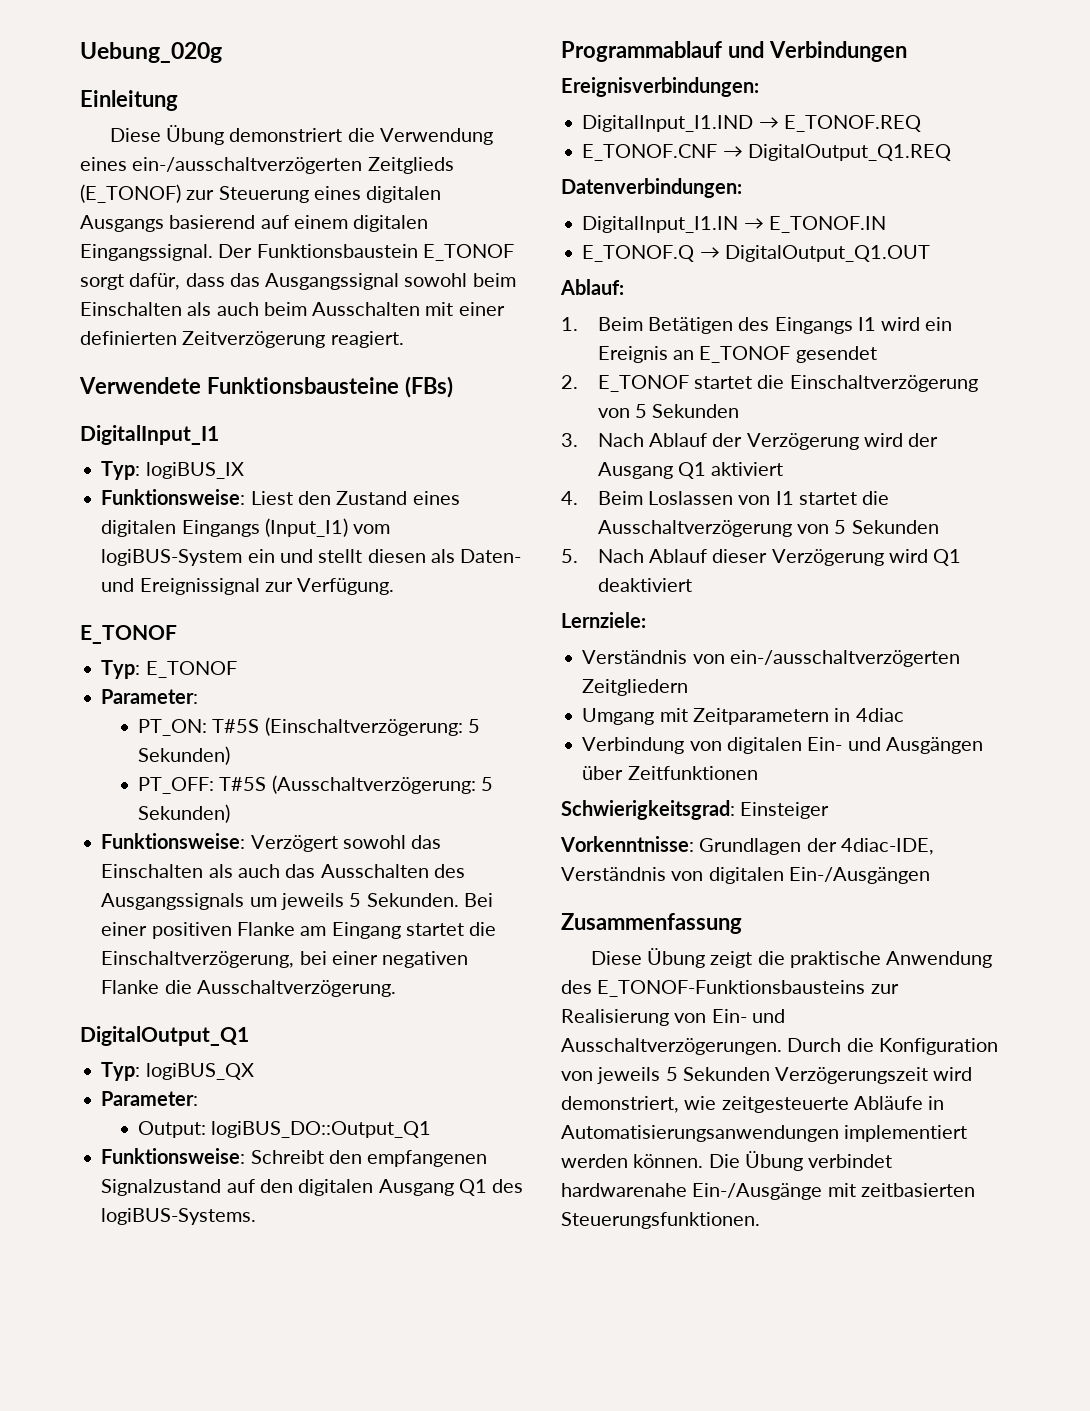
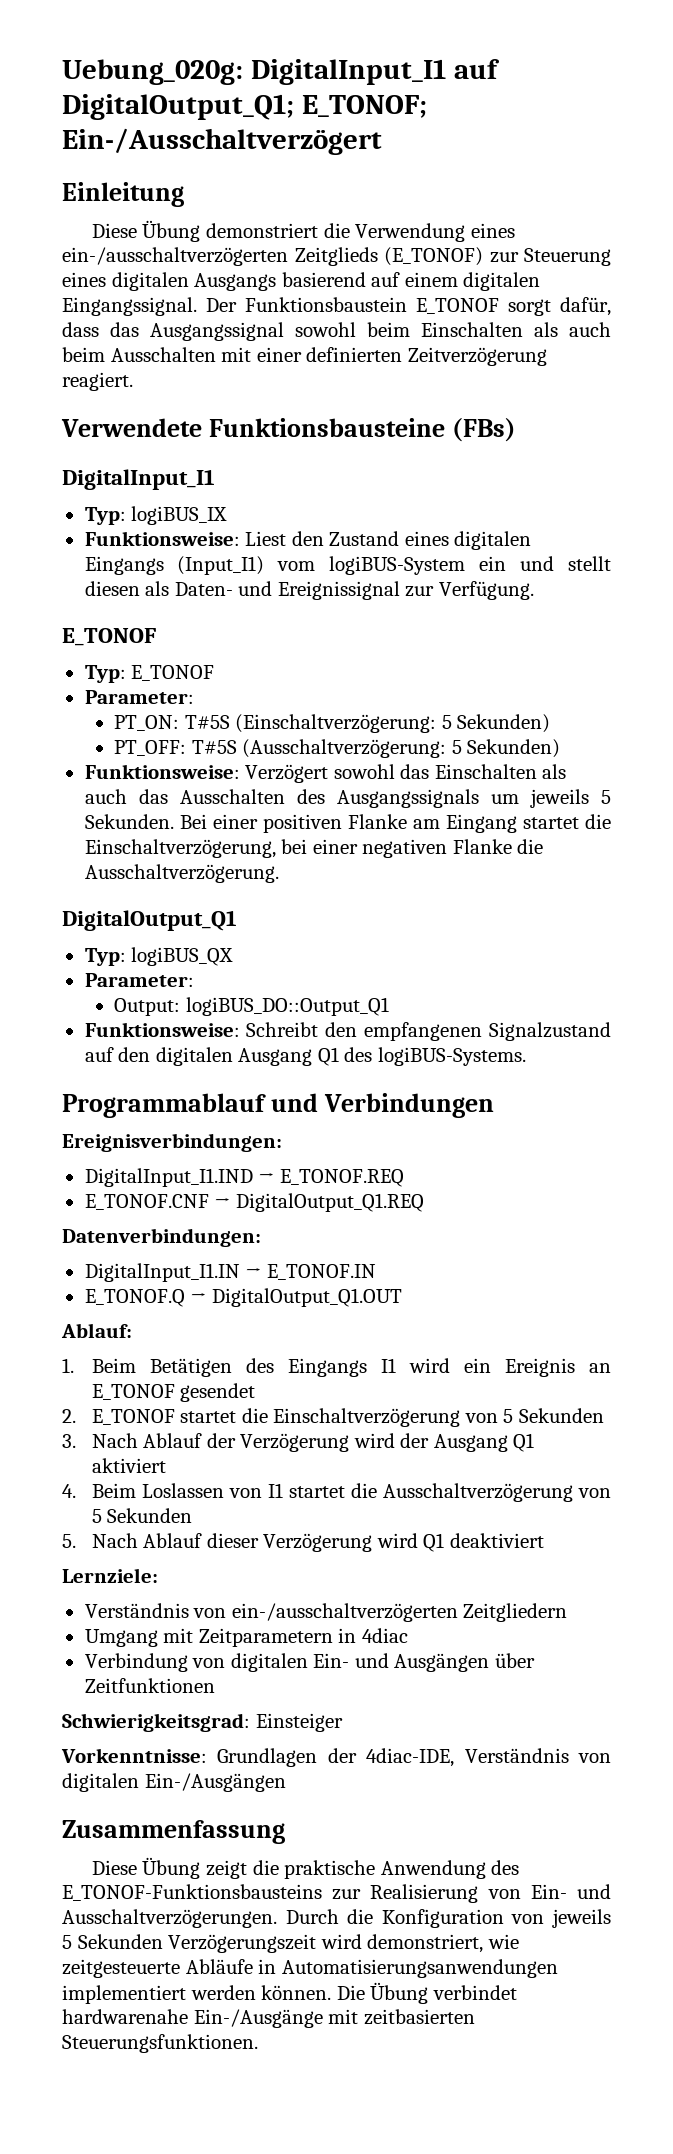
- Uebung_020g
+ Uebung_020g: DigitalInput_I1 auf DigitalOutput_Q1; E_TONOF; Ein-/Ausschaltverzögert

